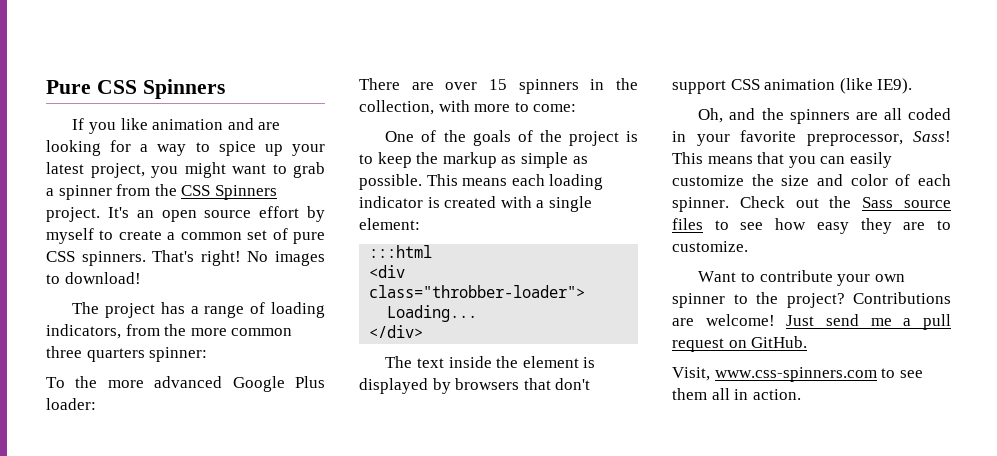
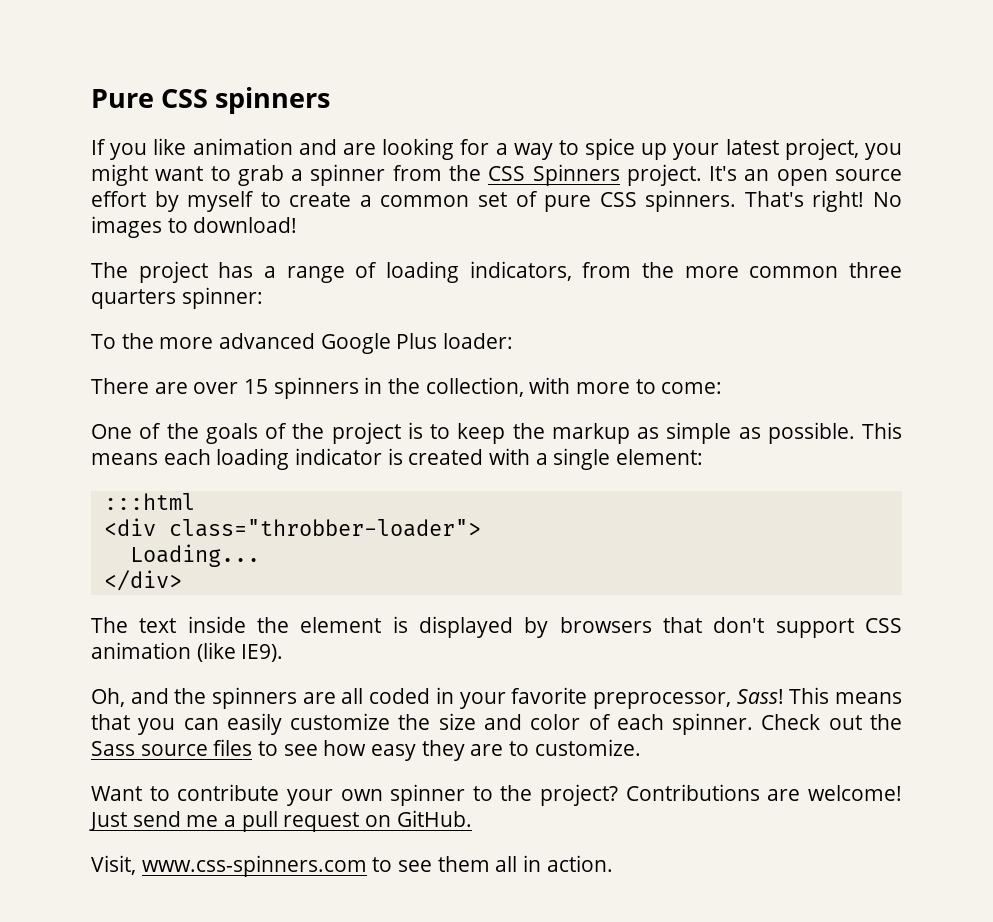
- Pure CSS Spinners
+ Pure CSS spinners

